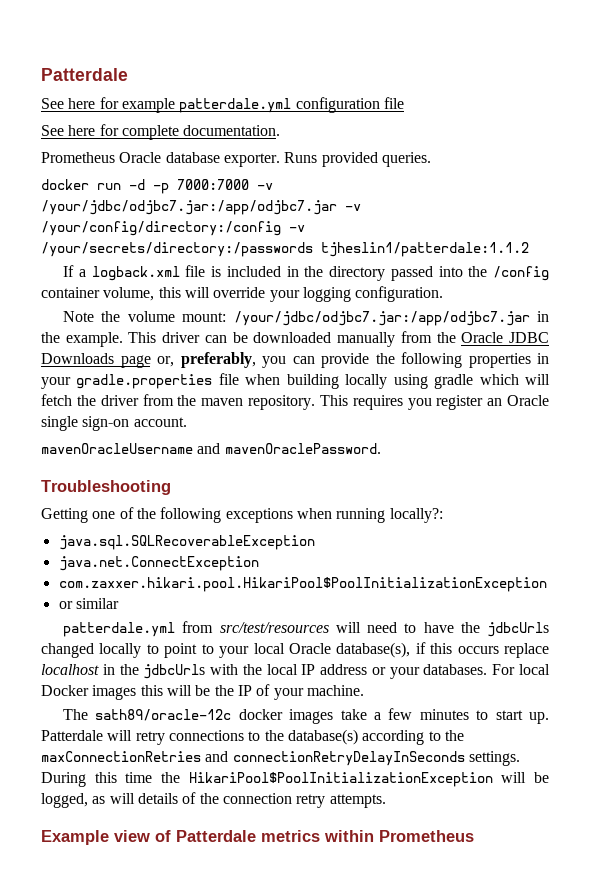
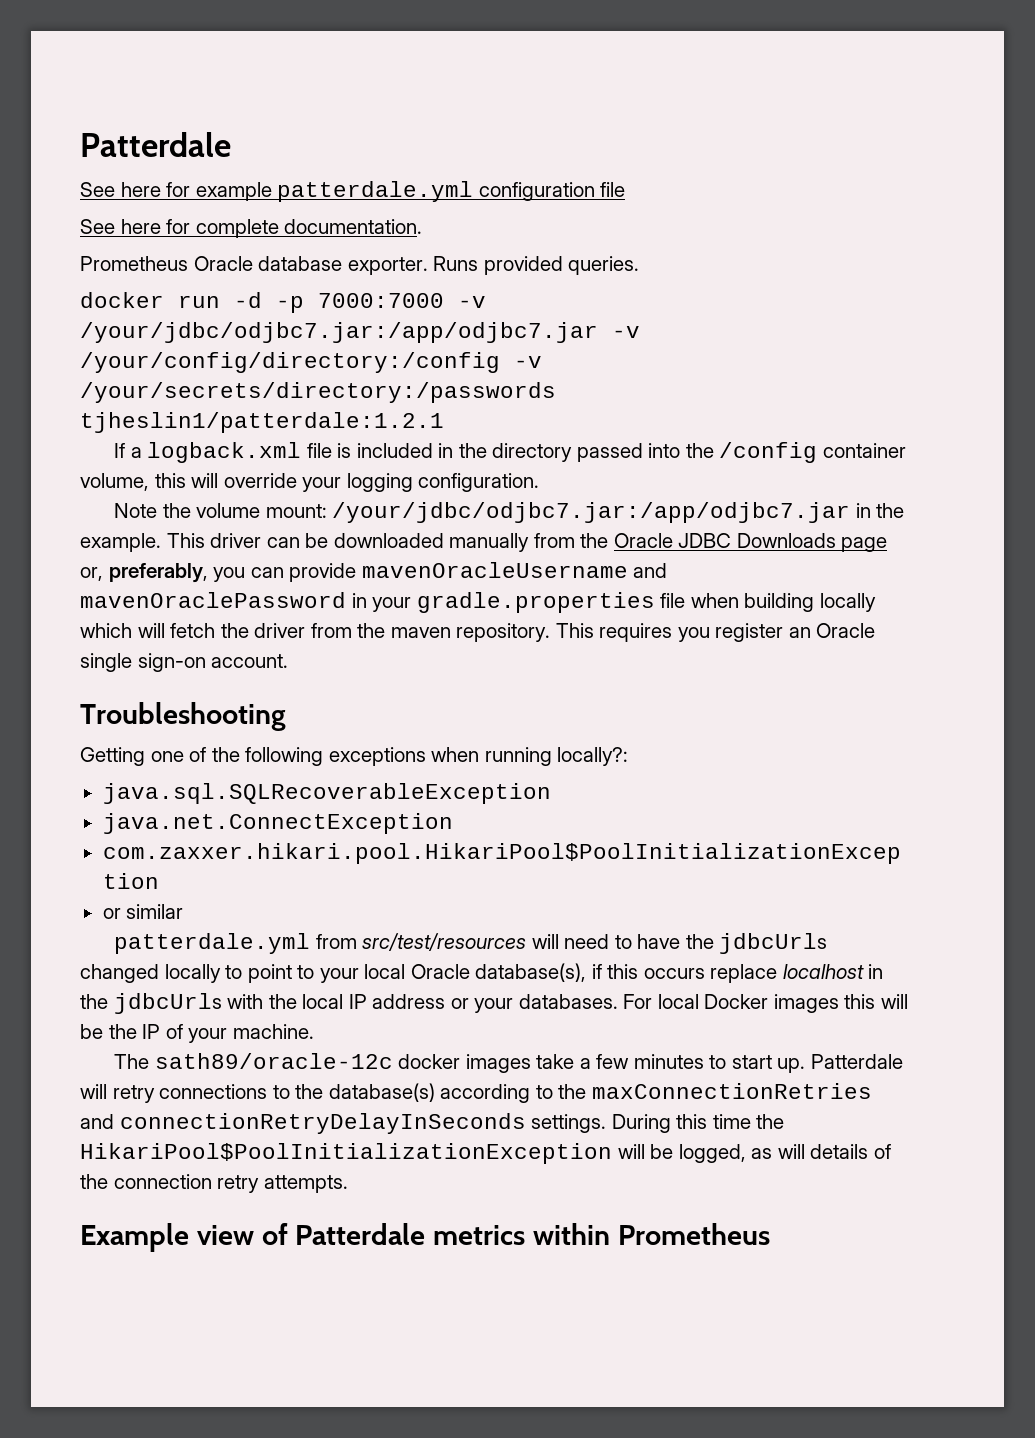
- docker run -d -p 7000:7000 -v /your/jdbc/odjbc7.jar:/app/odjbc7.jar -v /your/config/directory:/config -v /your/secrets/directory:/passwords tjheslin1/patterdale:1.1.2
+ docker run -d -p 7000:7000 -v /your/jdbc/odjbc7.jar:/app/odjbc7.jar -v /your/config/directory:/config -v /your/secrets/directory:/passwords tjheslin1/patterdale:1.2.1
- This driver can be downloaded manually from the Oracle JDBC Downloads page or, preferably, you can provide the following properties in your gradle.properties file when building locally using gradle which will fetch the driver from the maven repository.
+ This driver can be downloaded manually from the Oracle JDBC Downloads page or, preferably, you can provide mavenOracleUsername and mavenOraclePassword in your gradle.properties file when building locally which will fetch the driver from the maven repository.
- mavenOracleUsername and mavenOraclePassword.

